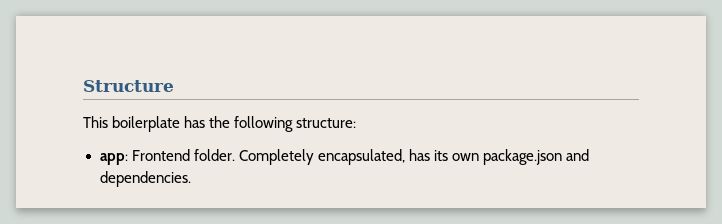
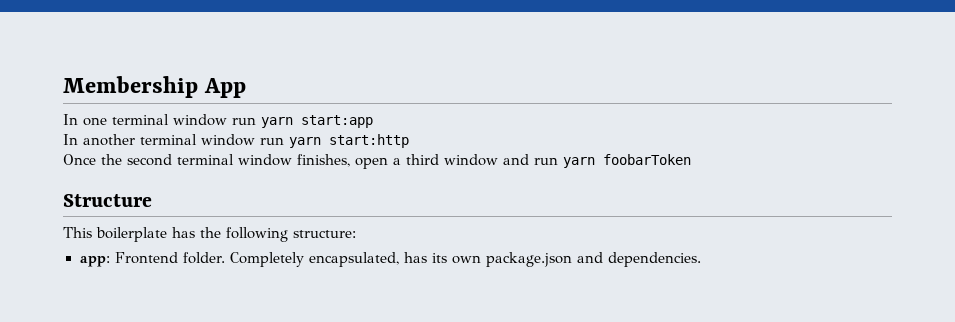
+ Membership App
+ In one terminal window run yarn start:app
+ In another terminal window run yarn start:http
+ Once the second terminal window finishes, open a third window and run yarn foobarToken

